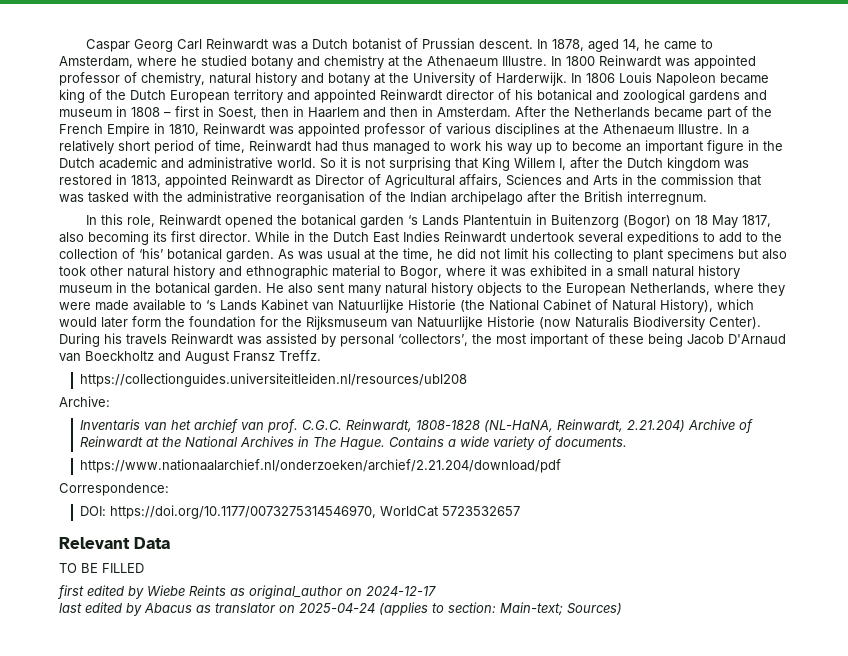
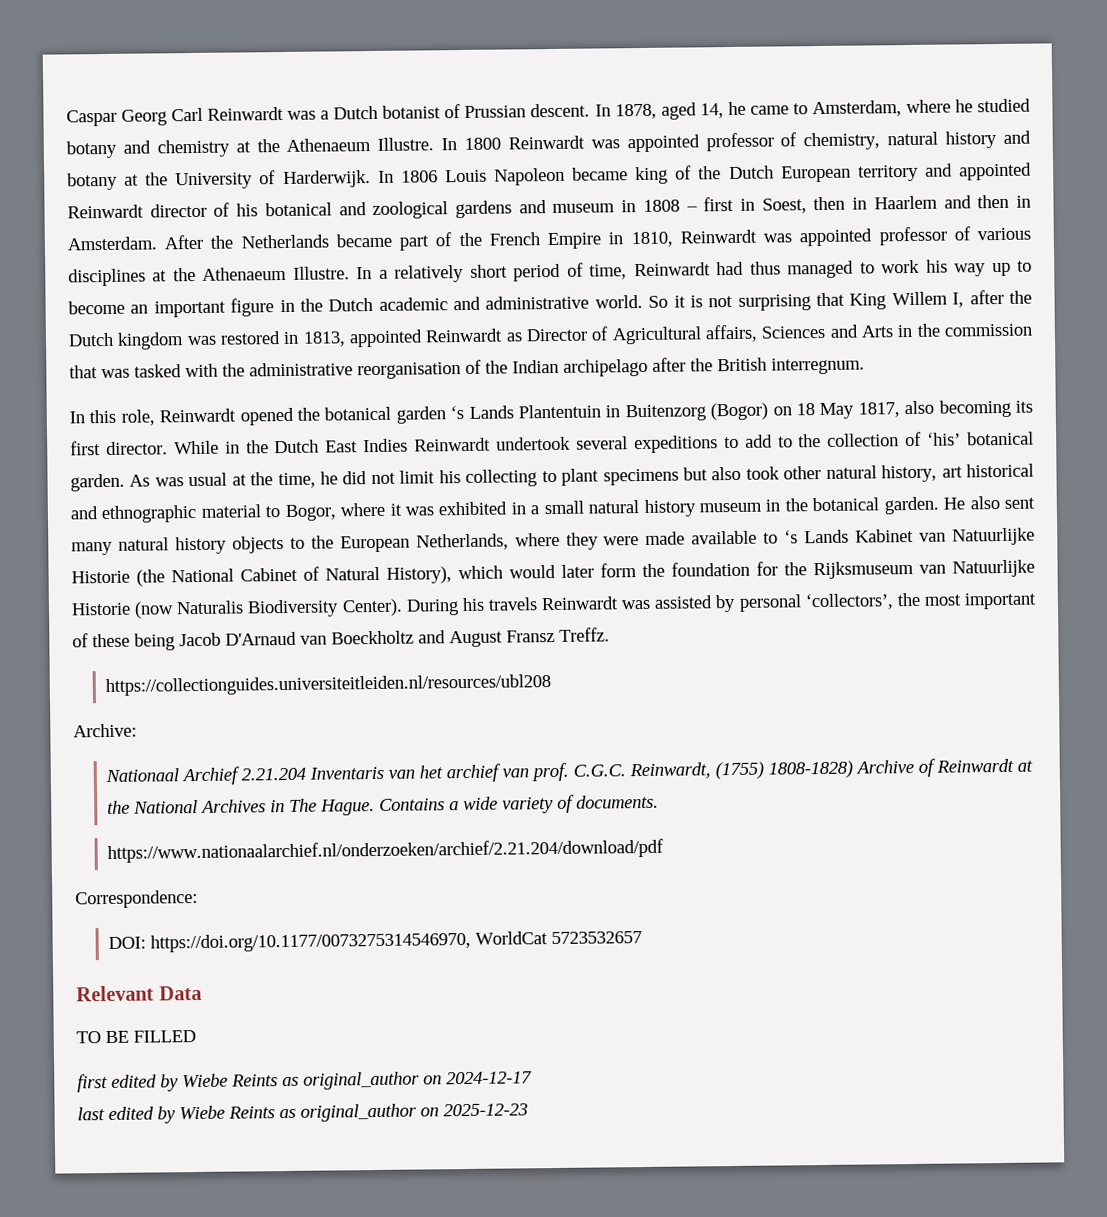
- As was usual at the time, he did not limit his collecting to plant specimens but also took other natural history and ethnographic material to Bogor, where it was exhibited in a small natural history museum in the botanical garden.
+ As was usual at the time, he did not limit his collecting to plant specimens but also took other natural history, art historical and ethnographic material to Bogor, where it was exhibited in a small natural history museum in the botanical garden.
- Inventaris van het archief van prof. C.G.C. Reinwardt, 1808-1828 (NL-HaNA, Reinwardt, 2.21.204) Archive of Reinwardt at the National Archives in The Hague.
+ Nationaal Archief 2.21.204 Inventaris van het archief van prof. C.G.C. Reinwardt, (1755) 1808-1828) Archive of Reinwardt at the National Archives in The Hague.
- last edited by Abacus as translator on 2025-04-24 (applies to section: Main-text; Sources)
+ last edited by Wiebe Reints as original_author on 2025-12-23

